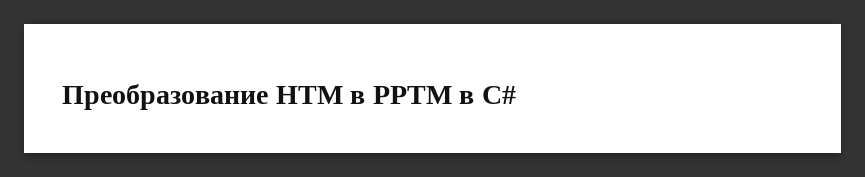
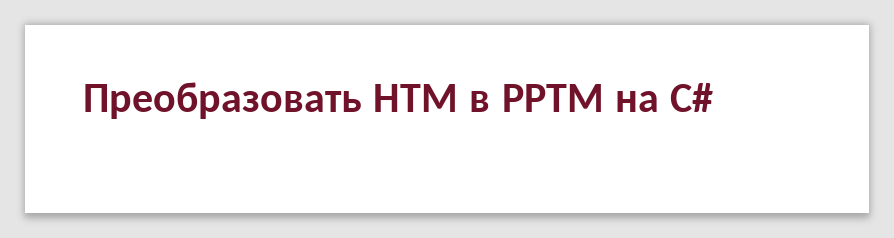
- Преобразование HTM в PPTM в C#
+ Преобразовать HTM в PPTM на C#

